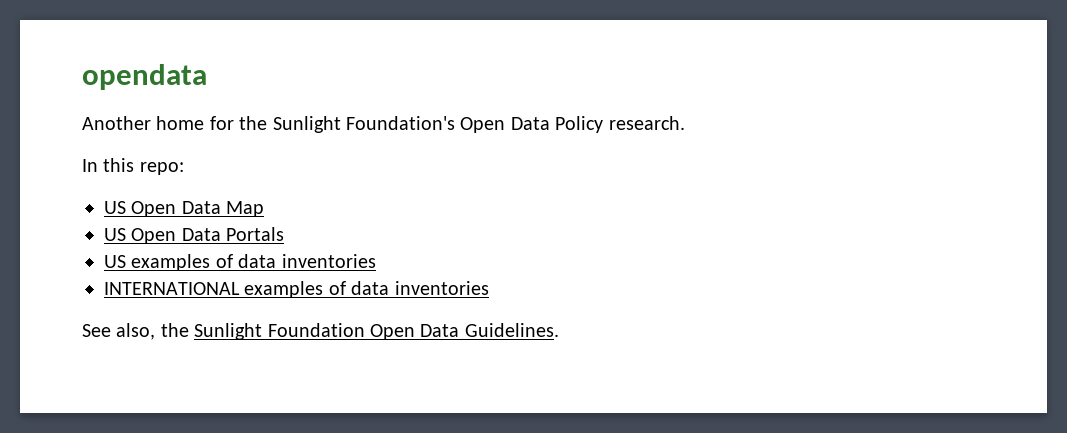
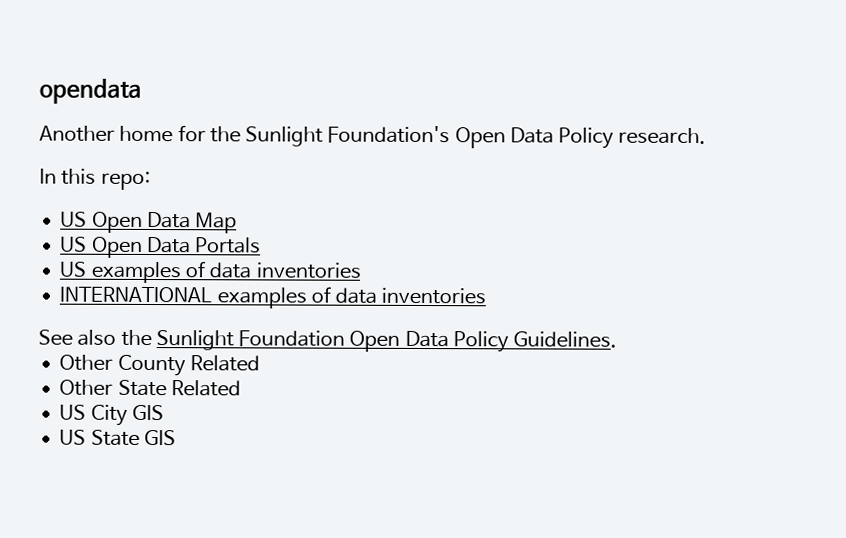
- See also, the Sunlight Foundation Open Data Guidelines.
+ See also the Sunlight Foundation Open Data Policy Guidelines.
+ Other County Related
+ Other State Related
+ US City GIS
+ US State GIS

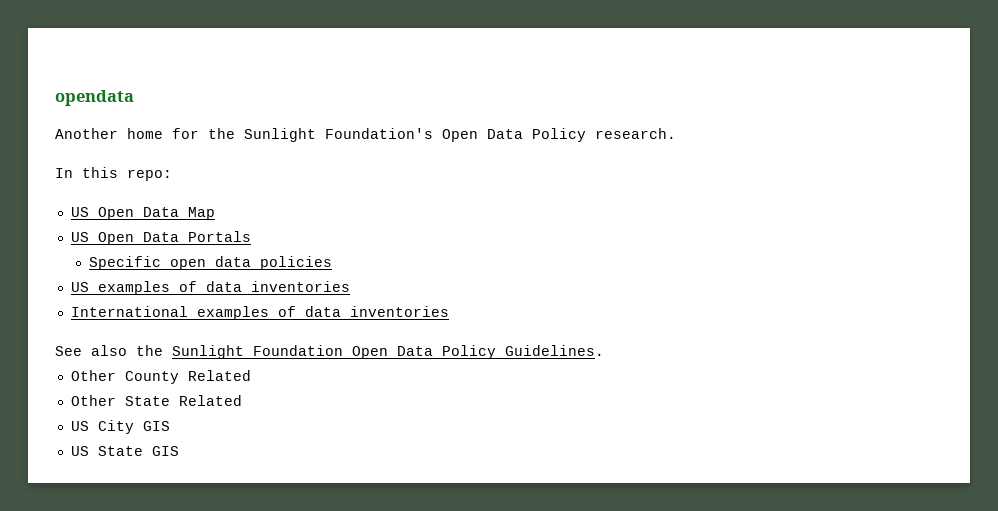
+ Specific open data policies
- INTERNATIONAL examples of data inventories
+ International examples of data inventories

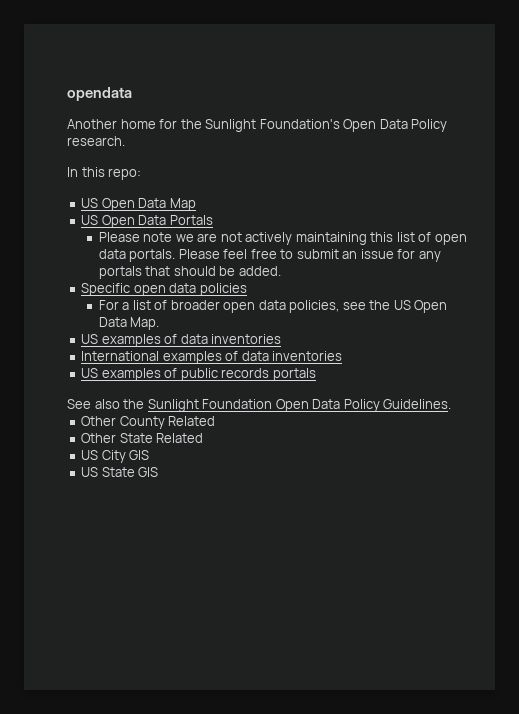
+ Please note we are not actively maintaining this list of open data portals. Please feel free to submit an issue for any portals that should be added.
  Specific open data policies
+ For a list of broader open data policies, see the US Open Data Map.
+ US examples of public records portals

